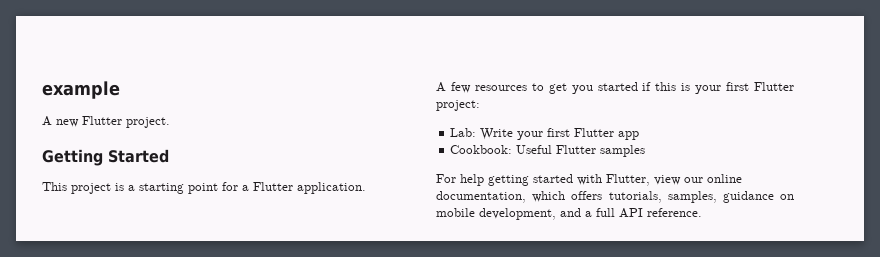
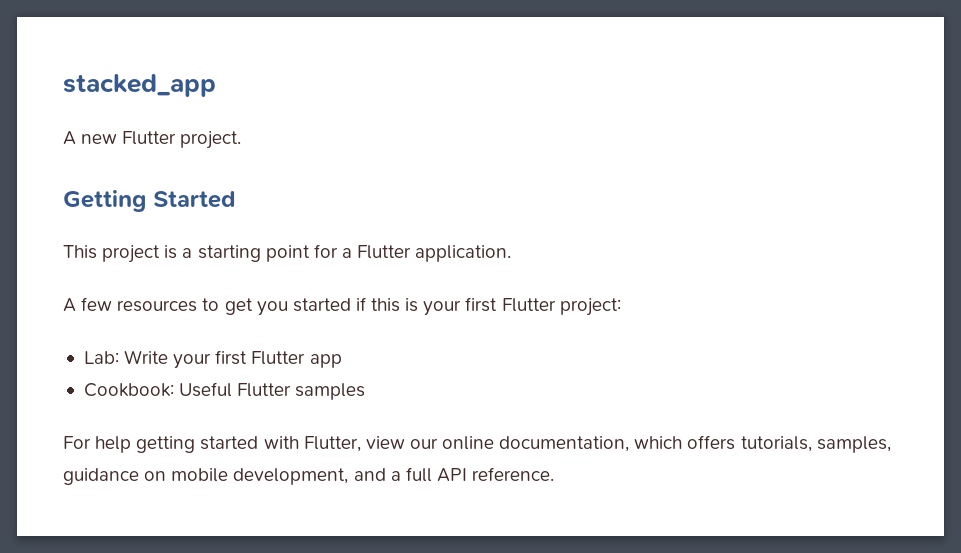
- example
+ stacked_app

